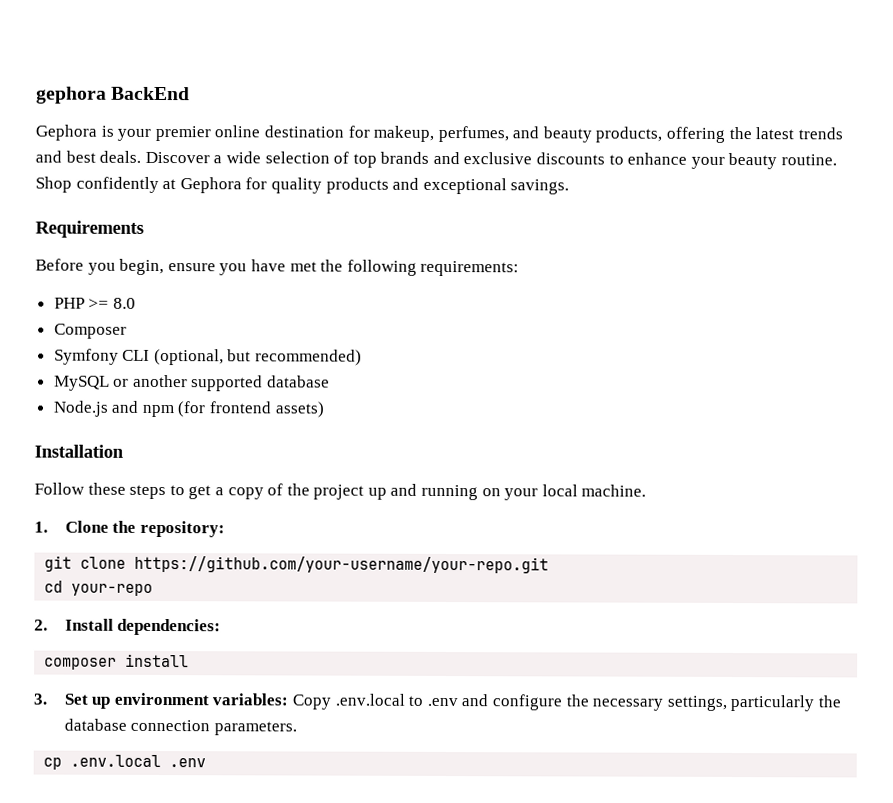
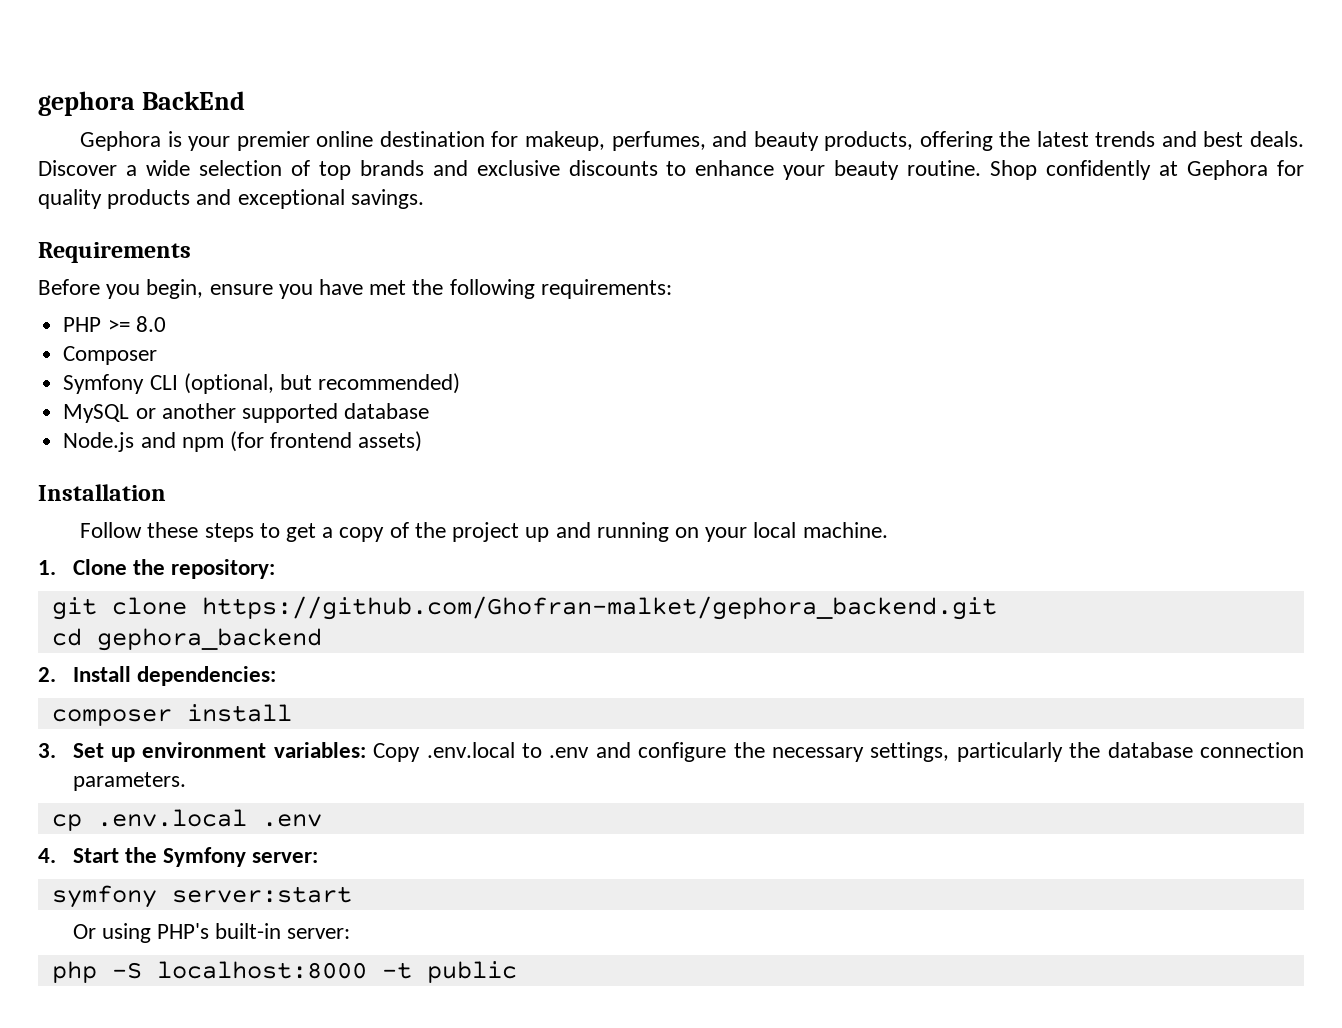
- git clone https://github.com/your-username/your-repo.git
+ git clone https://github.com/Ghofran-malket/gephora_backend.git
- cd your-repo
+ cd gephora_backend
+ 4. Start the Symfony server:
+ symfony server:start
+ Or using PHP's built-in server:
+ php -S localhost:8000 -t public

